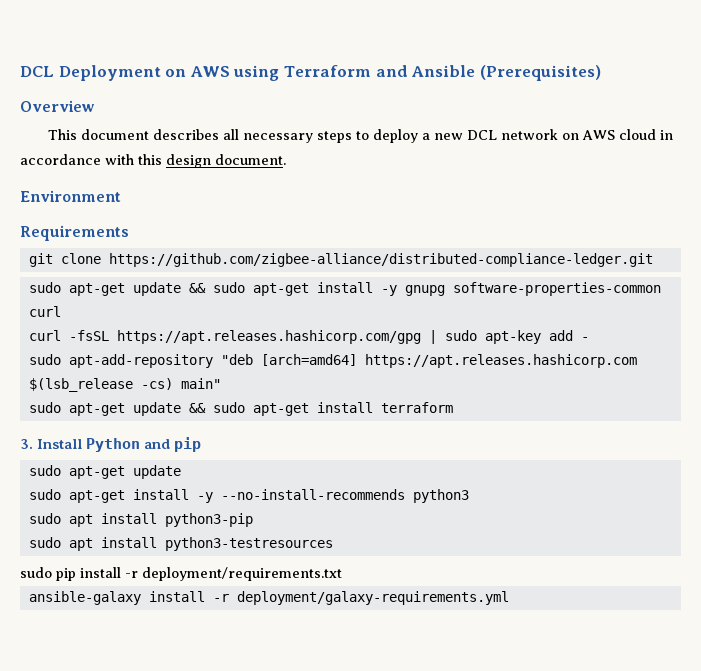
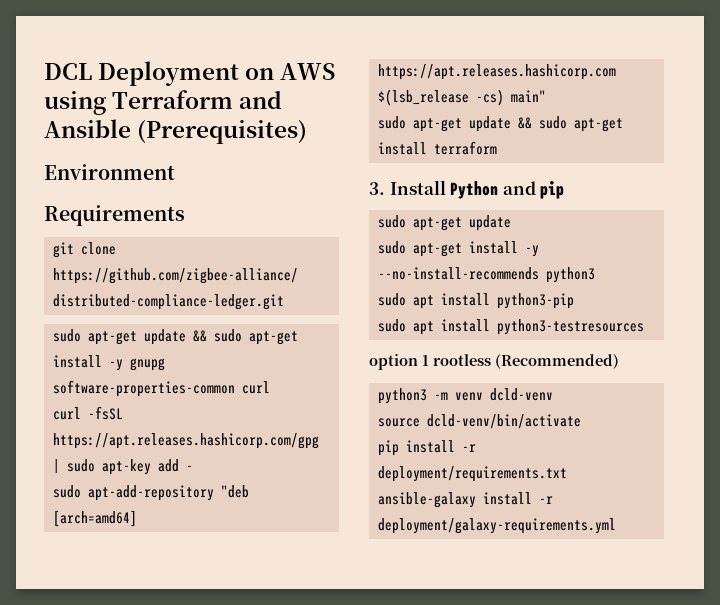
- Overview
- This document describes all necessary steps to deploy a new DCL network on AWS cloud in accordance with this design document.
- sudo pip install -r deployment/requirements.txt
+ option 1 rootless (Recommended)
+ python3 -m venv dcld-venv
+ source dcld-venv/bin/activate
+ pip install -r deployment/requirements.txt

